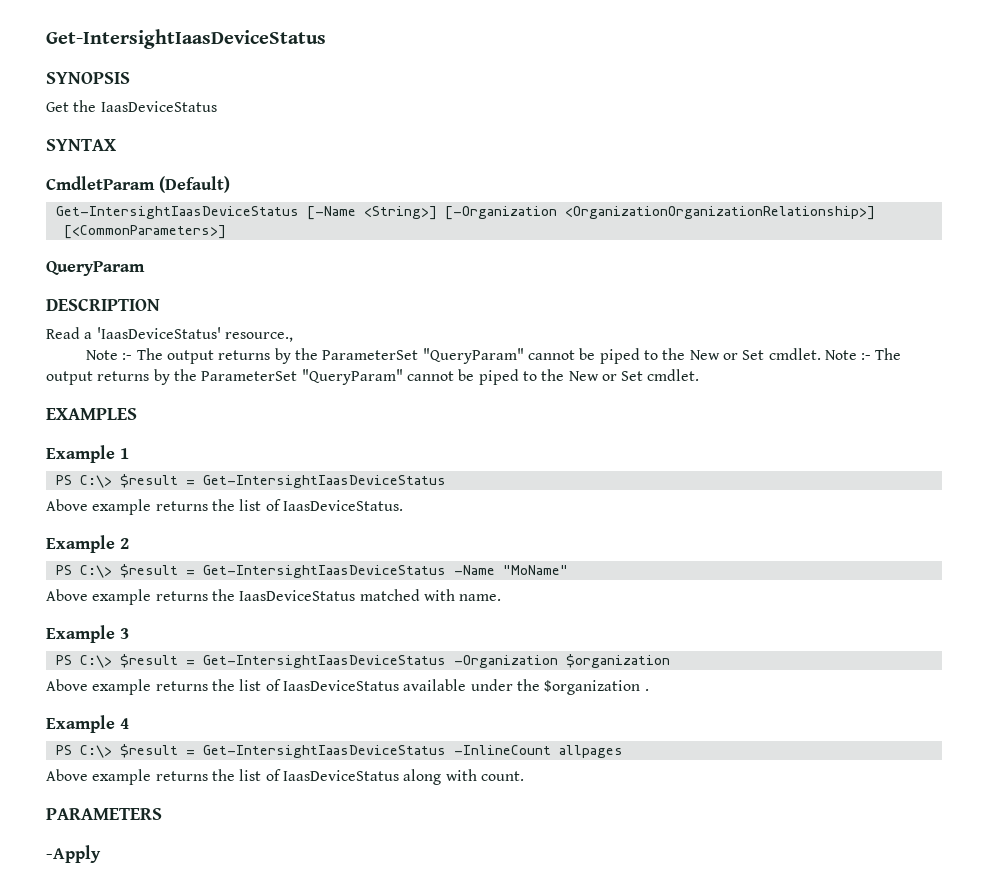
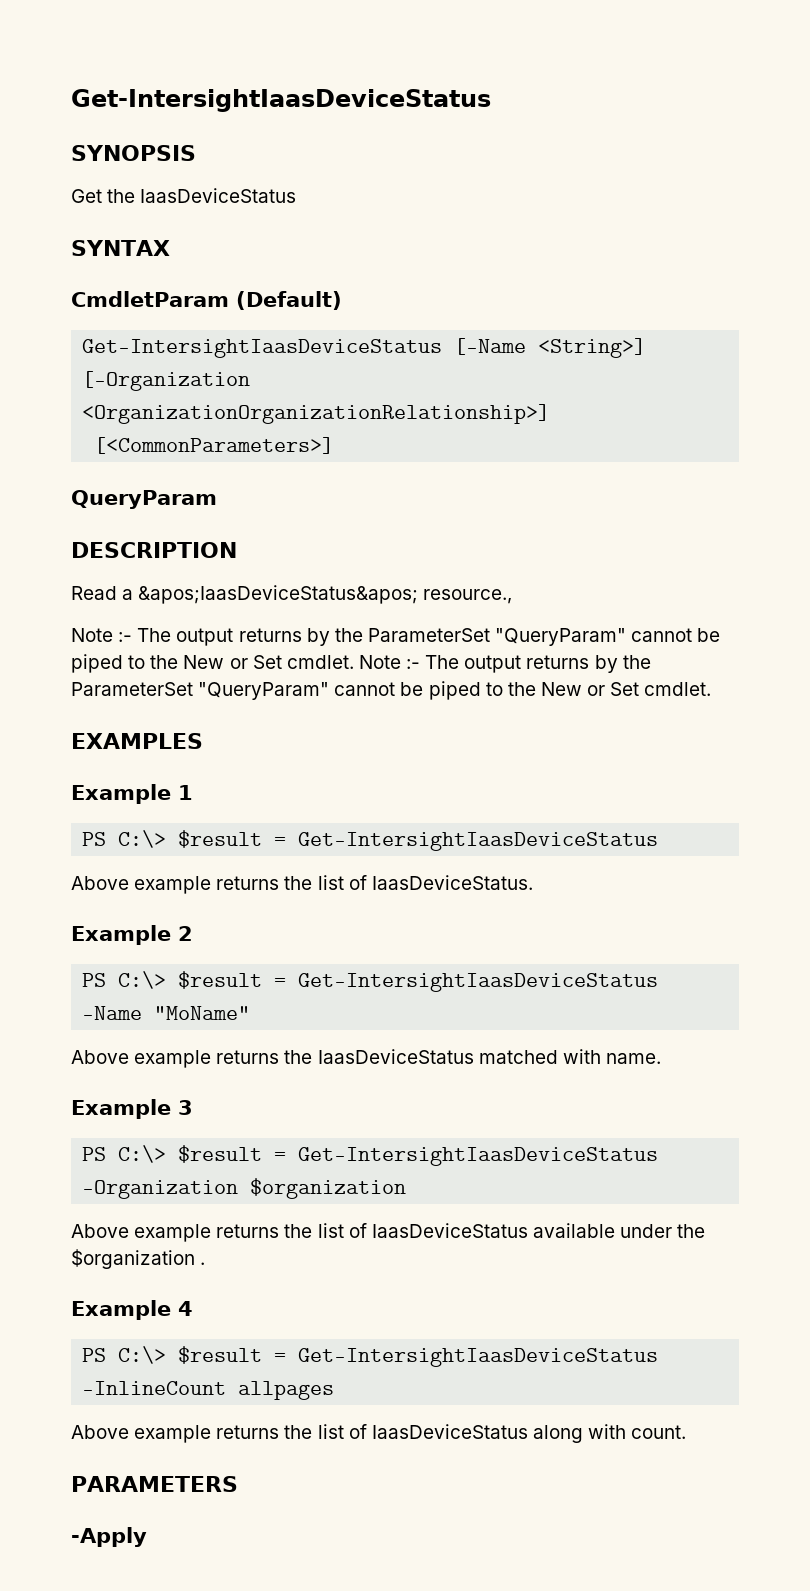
- Read a 'IaasDeviceStatus' resource.,
+ Read a &apos;IaasDeviceStatus&apos; resource.,

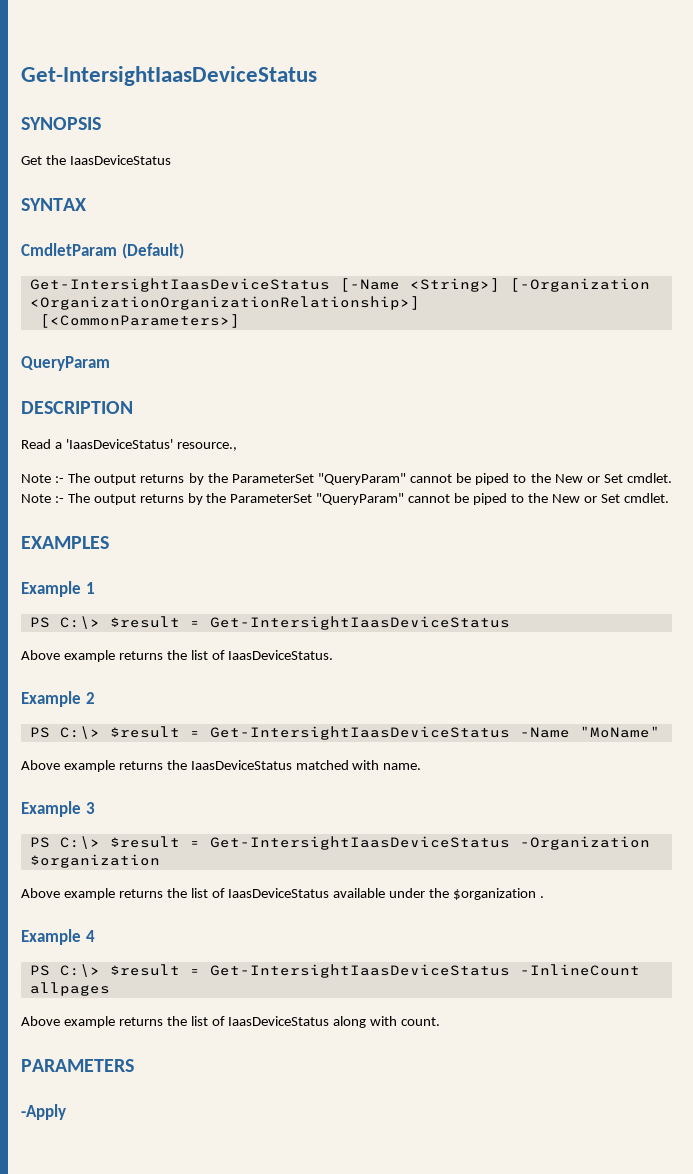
- Read a &apos;IaasDeviceStatus&apos; resource.,
+ Read a 'IaasDeviceStatus' resource.,

